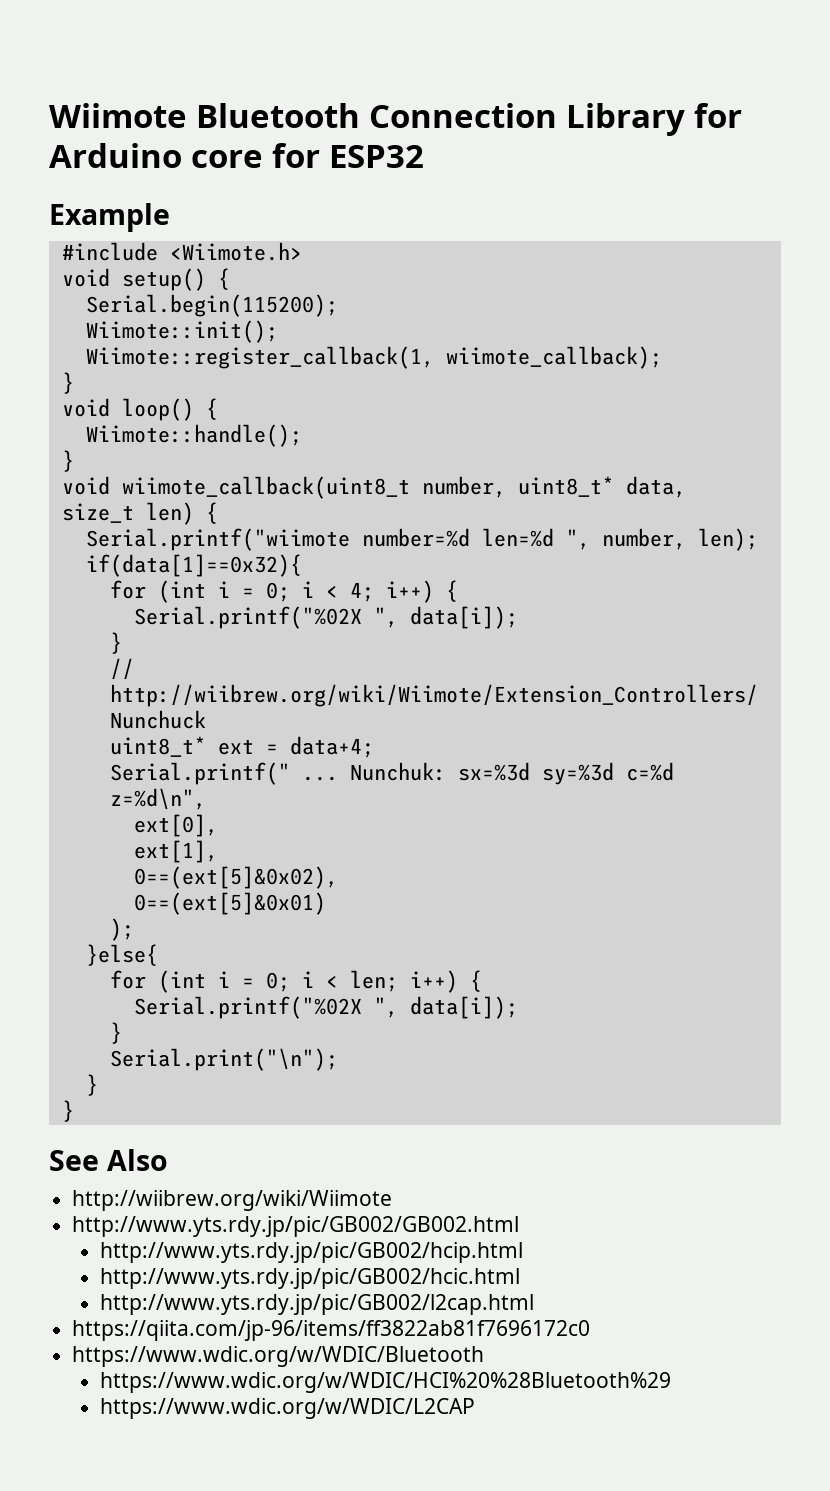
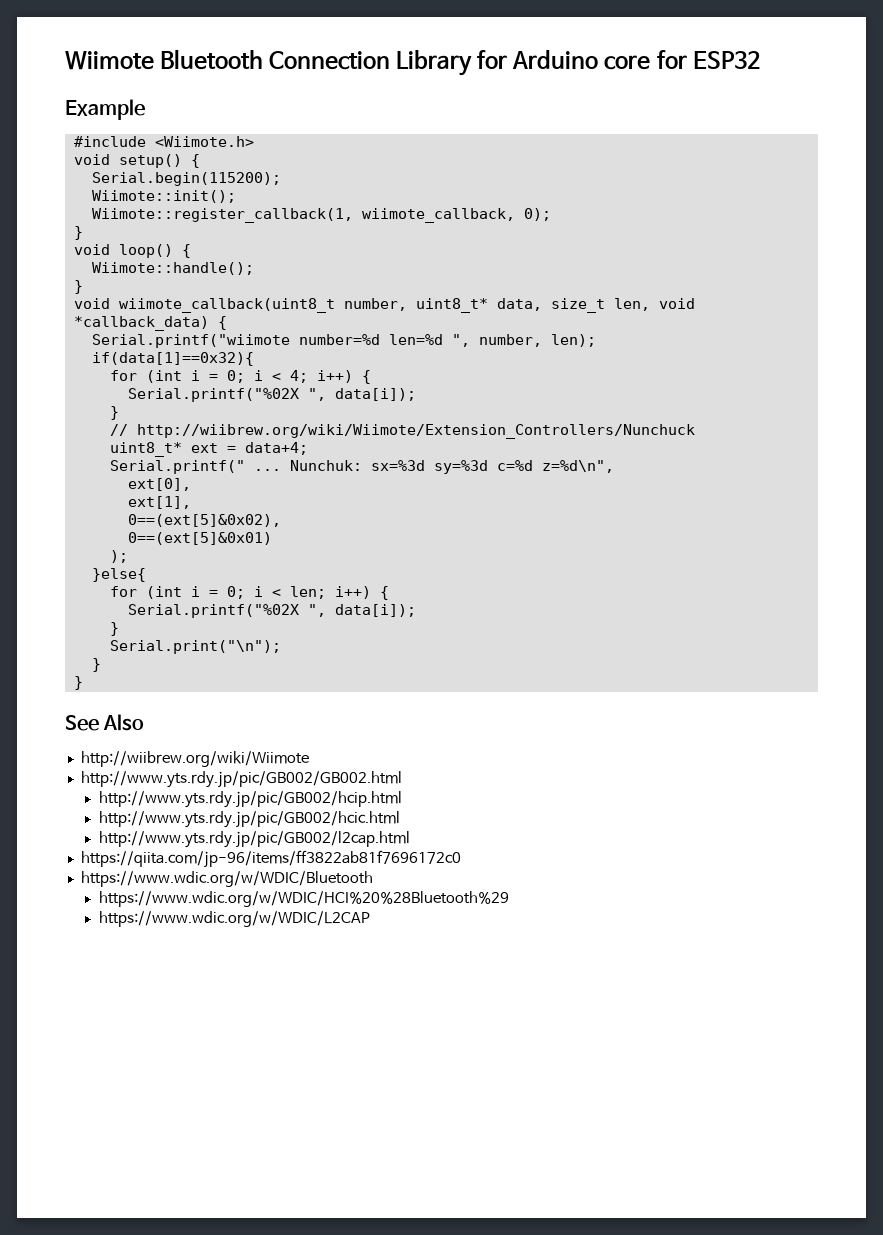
- Wiimote::register_callback(1, wiimote_callback);
+ Wiimote::register_callback(1, wiimote_callback, 0);
- void wiimote_callback(uint8_t number, uint8_t* data, size_t len) {
+ void wiimote_callback(uint8_t number, uint8_t* data, size_t len, void *callback_data) {

